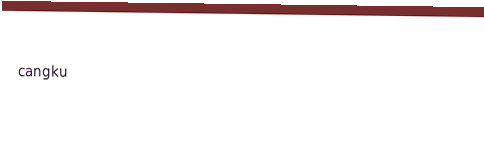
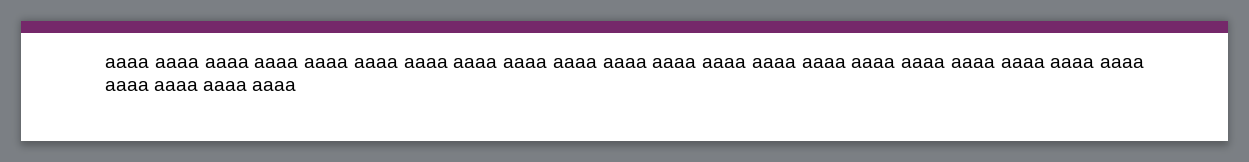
- cangku
+ aaaa aaaa aaaa aaaa aaaa aaaa aaaa aaaa aaaa aaaa aaaa aaaa aaaa aaaa aaaa aaaa aaaa aaaa aaaa aaaa aaaa aaaa aaaa aaaa aaaa

